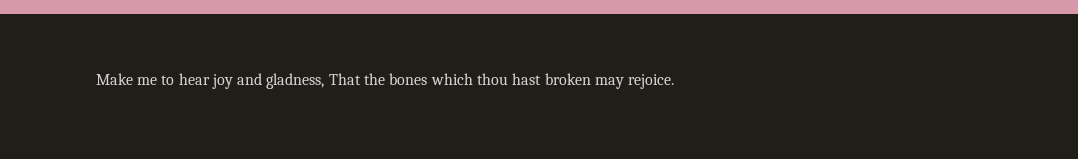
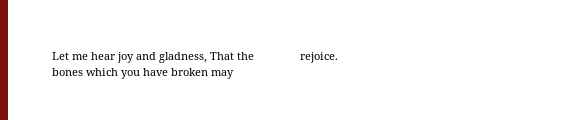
- Make me to hear joy and gladness, That the bones which thou hast broken may rejoice.
+ Let me hear joy and gladness, That the bones which you have broken may rejoice.

